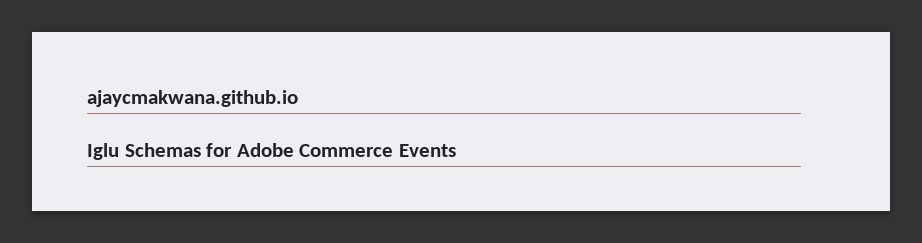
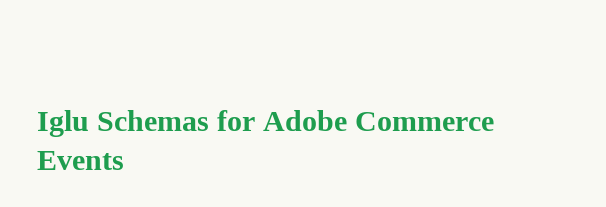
- ajaycmakwana.github.io

